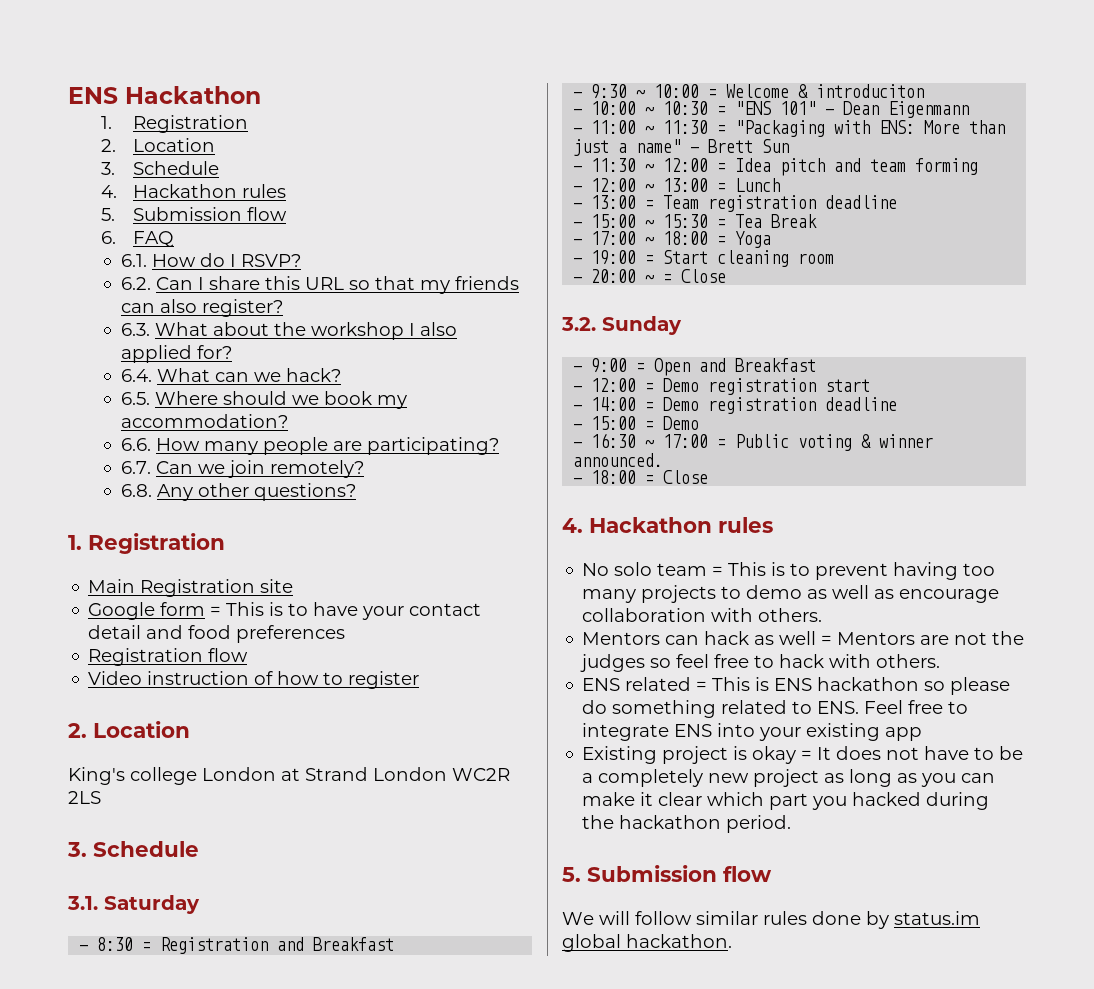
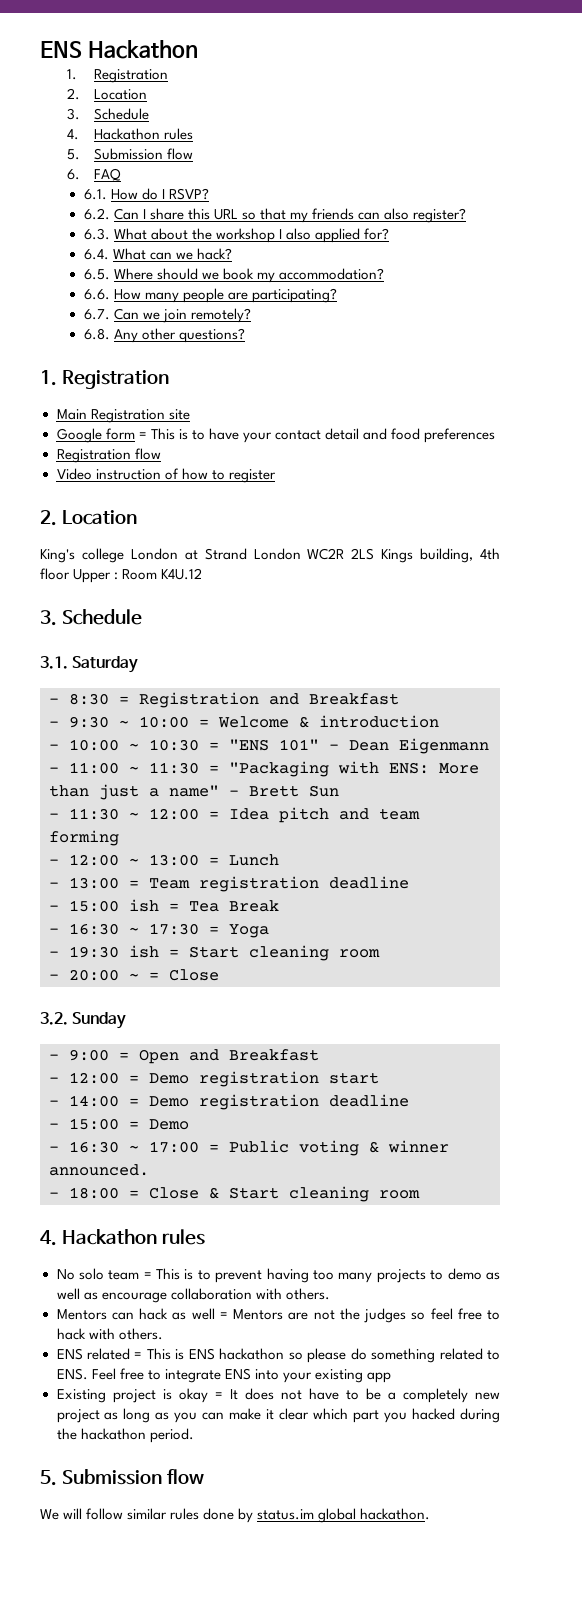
- King's college London at Strand London WC2R 2LS
+ King's college London at Strand London WC2R 2LS Kings building, 4th floor Upper : Room K4U.12
- - 9:30 ~ 10:00 = Welcome & introduciton
+ - 9:30 ~ 10:00 = Welcome & introduction
- - 15:00 ~ 15:30 = Tea Break
+ - 15:00 ish = Tea Break
- - 17:00 ~ 18:00 = Yoga
+ - 16:30 ~ 17:30 = Yoga
- - 19:00 = Start cleaning room
+ - 19:30 ish = Start cleaning room
- - 18:00 = Close
+ - 18:00 = Close & Start cleaning room

